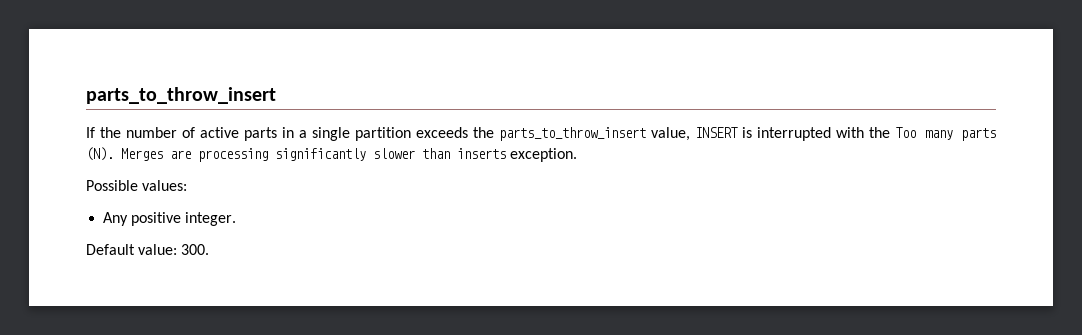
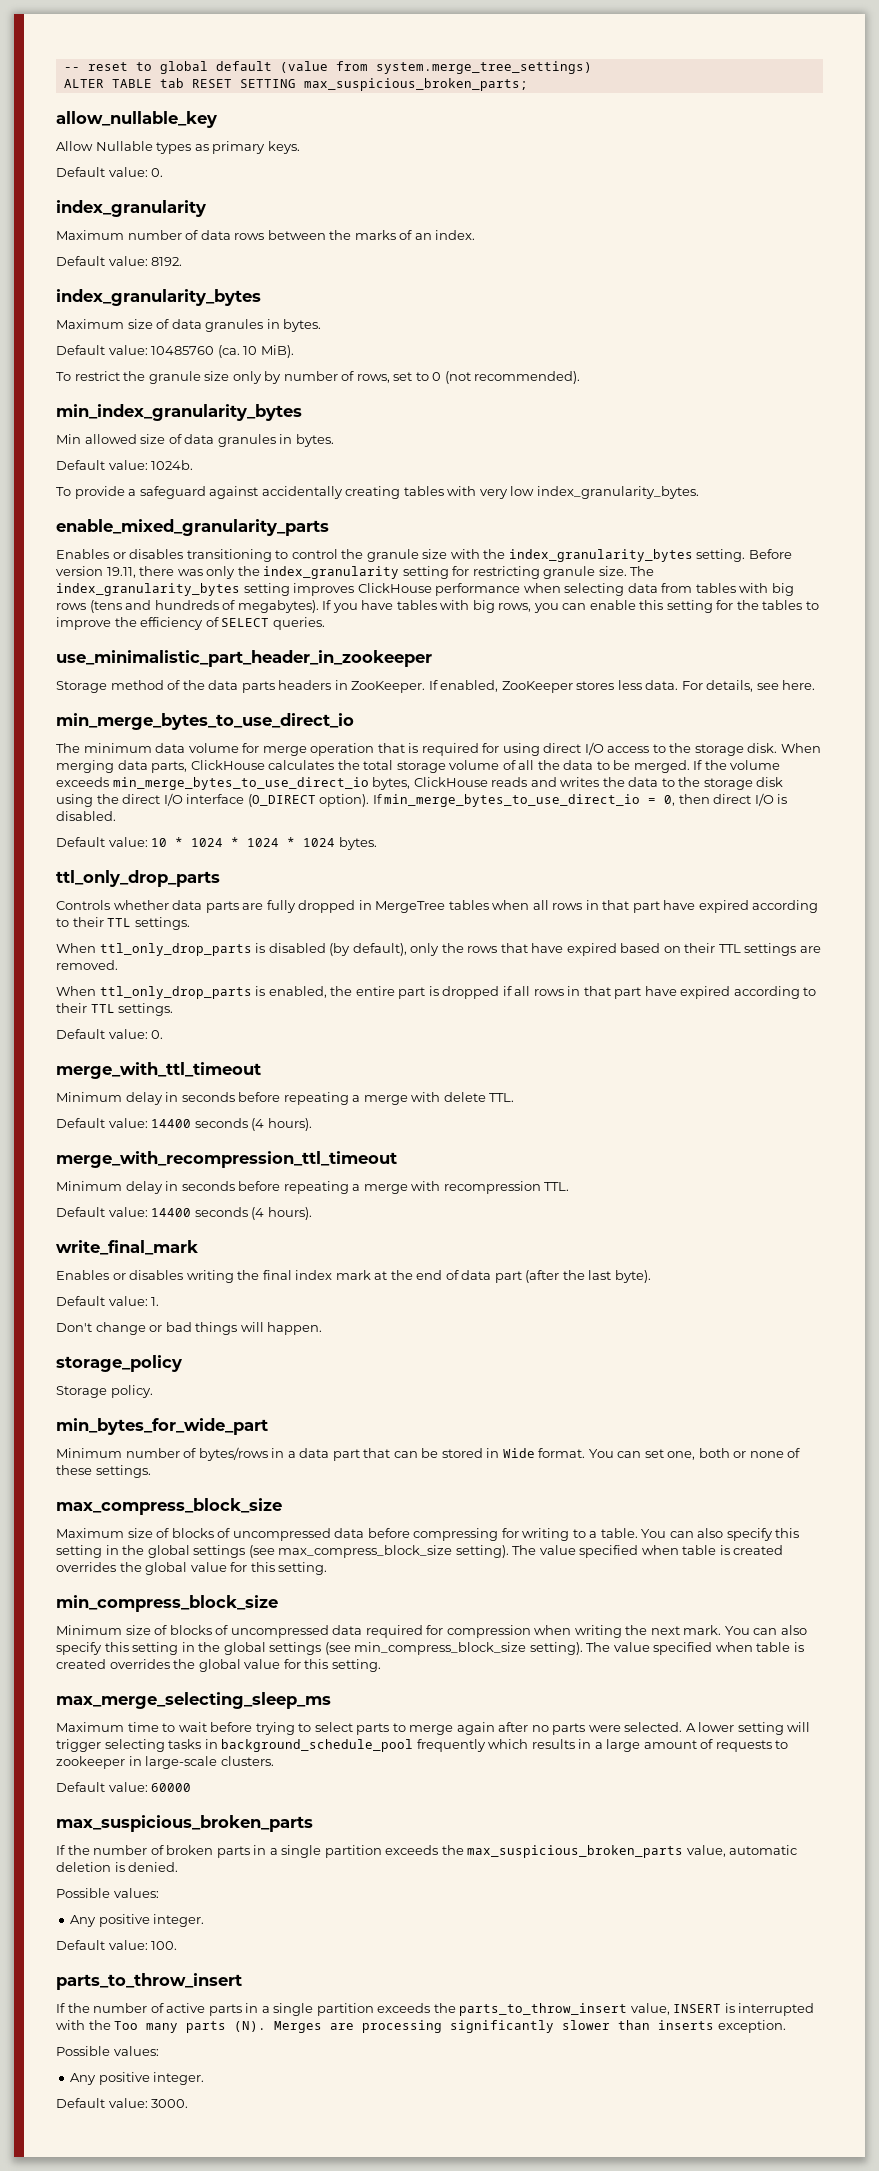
+ -- reset to global default (value from system.merge_tree_settings)
+ ALTER TABLE tab RESET SETTING max_suspicious_broken_parts;
+ allow_nullable_key
+ Allow Nullable types as primary keys.
+ Default value: 0.
+ index_granularity
+ Maximum number of data rows between the marks of an index.
+ Default value: 8192.
+ index_granularity_bytes
+ Maximum size of data granules in bytes.
+ Default value: 10485760 (ca. 10 MiB).
+ To restrict the granule size only by number of rows, set to 0 (not recommended).
+ min_index_granularity_bytes
+ Min allowed size of data granules in bytes.
+ Default value: 1024b.
+ To provide a safeguard against accidentally creating tables with very low index_granularity_bytes.
+ enable_mixed_granularity_parts
+ Enables or disables transitioning to control the granule size with the index_granularity_bytes setting. Before version 19.11, there was only the index_granularity setting for restricting granule size. The index_granularity_bytes setting improves ClickHouse performance when selecting data from tables with big rows (tens and hundreds of megabytes). If you have tables with big rows, you can enable this setting for the tables to improve the efficiency of SELECT queries.
+ use_minimalistic_part_header_in_zookeeper
+ Storage method of the data parts headers in ZooKeeper. If enabled, ZooKeeper stores less data. For details, see here.
+ min_merge_bytes_to_use_direct_io
+ The minimum data volume for merge operation that is required for using direct I/O access to the storage disk. When merging data parts, ClickHouse calculates the total storage volume of all the data to be merged. If the volume exceeds min_merge_bytes_to_use_direct_io bytes, ClickHouse reads and writes the data to the storage disk using the direct I/O interface (O_DIRECT option). If min_merge_bytes_to_use_direct_io = 0, then direct I/O is disabled.
+ Default value: 10 * 1024 * 1024 * 1024 bytes.
+ ttl_only_drop_parts
+ Controls whether data parts are fully dropped in MergeTree tables when all rows in that part have expired according to their TTL settings.
+ When ttl_only_drop_parts is disabled (by default), only the rows that have expired based on their TTL settings are removed.
+ When ttl_only_drop_parts is enabled, the entire part is dropped if all rows in that part have expired according to their TTL settings.
+ Default value: 0.
+ merge_with_ttl_timeout
+ Minimum delay in seconds before repeating a merge with delete TTL.
+ Default value: 14400 seconds (4 hours).
+ merge_with_recompression_ttl_timeout
+ Minimum delay in seconds before repeating a merge with recompression TTL.
+ Default value: 14400 seconds (4 hours).
+ write_final_mark
+ Enables or disables writing the final index mark at the end of data part (after the last byte).
+ Default value: 1.
+ Don't change or bad things will happen.
+ storage_policy
+ Storage policy.
+ min_bytes_for_wide_part
+ Minimum number of bytes/rows in a data part that can be stored in Wide format. You can set one, both or none of these settings.
+ max_compress_block_size
+ Maximum size of blocks of uncompressed data before compressing for writing to a table. You can also specify this setting in the global settings (see max_compress_block_size setting). The value specified when table is created overrides the global value for this setting.
+ min_compress_block_size
+ Minimum size of blocks of uncompressed data required for compression when writing the next mark. You can also specify this setting in the global settings (see min_compress_block_size setting). The value specified when table is created overrides the global value for this setting.
+ max_merge_selecting_sleep_ms
+ Maximum time to wait before trying to select parts to merge again after no parts were selected. A lower setting will trigger selecting tasks in background_schedule_pool frequently which results in a large amount of requests to zookeeper in large-scale clusters.
+ Default value: 60000
+ max_suspicious_broken_parts
+ If the number of broken parts in a single partition exceeds the max_suspicious_broken_parts value, automatic deletion is denied.
+ Possible values:
+ Any positive integer.
+ Default value: 100.
- Default value: 300.
+ Default value: 3000.

